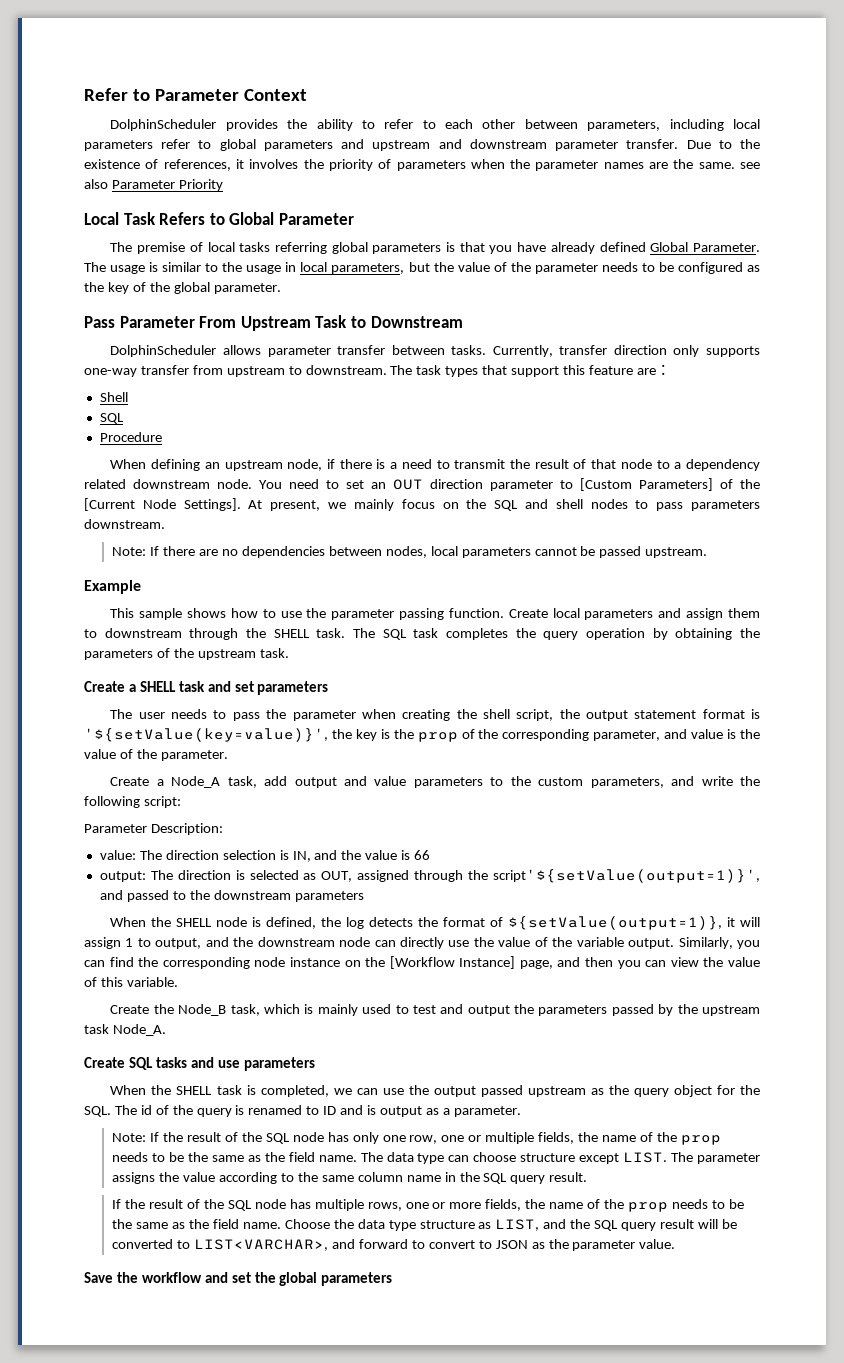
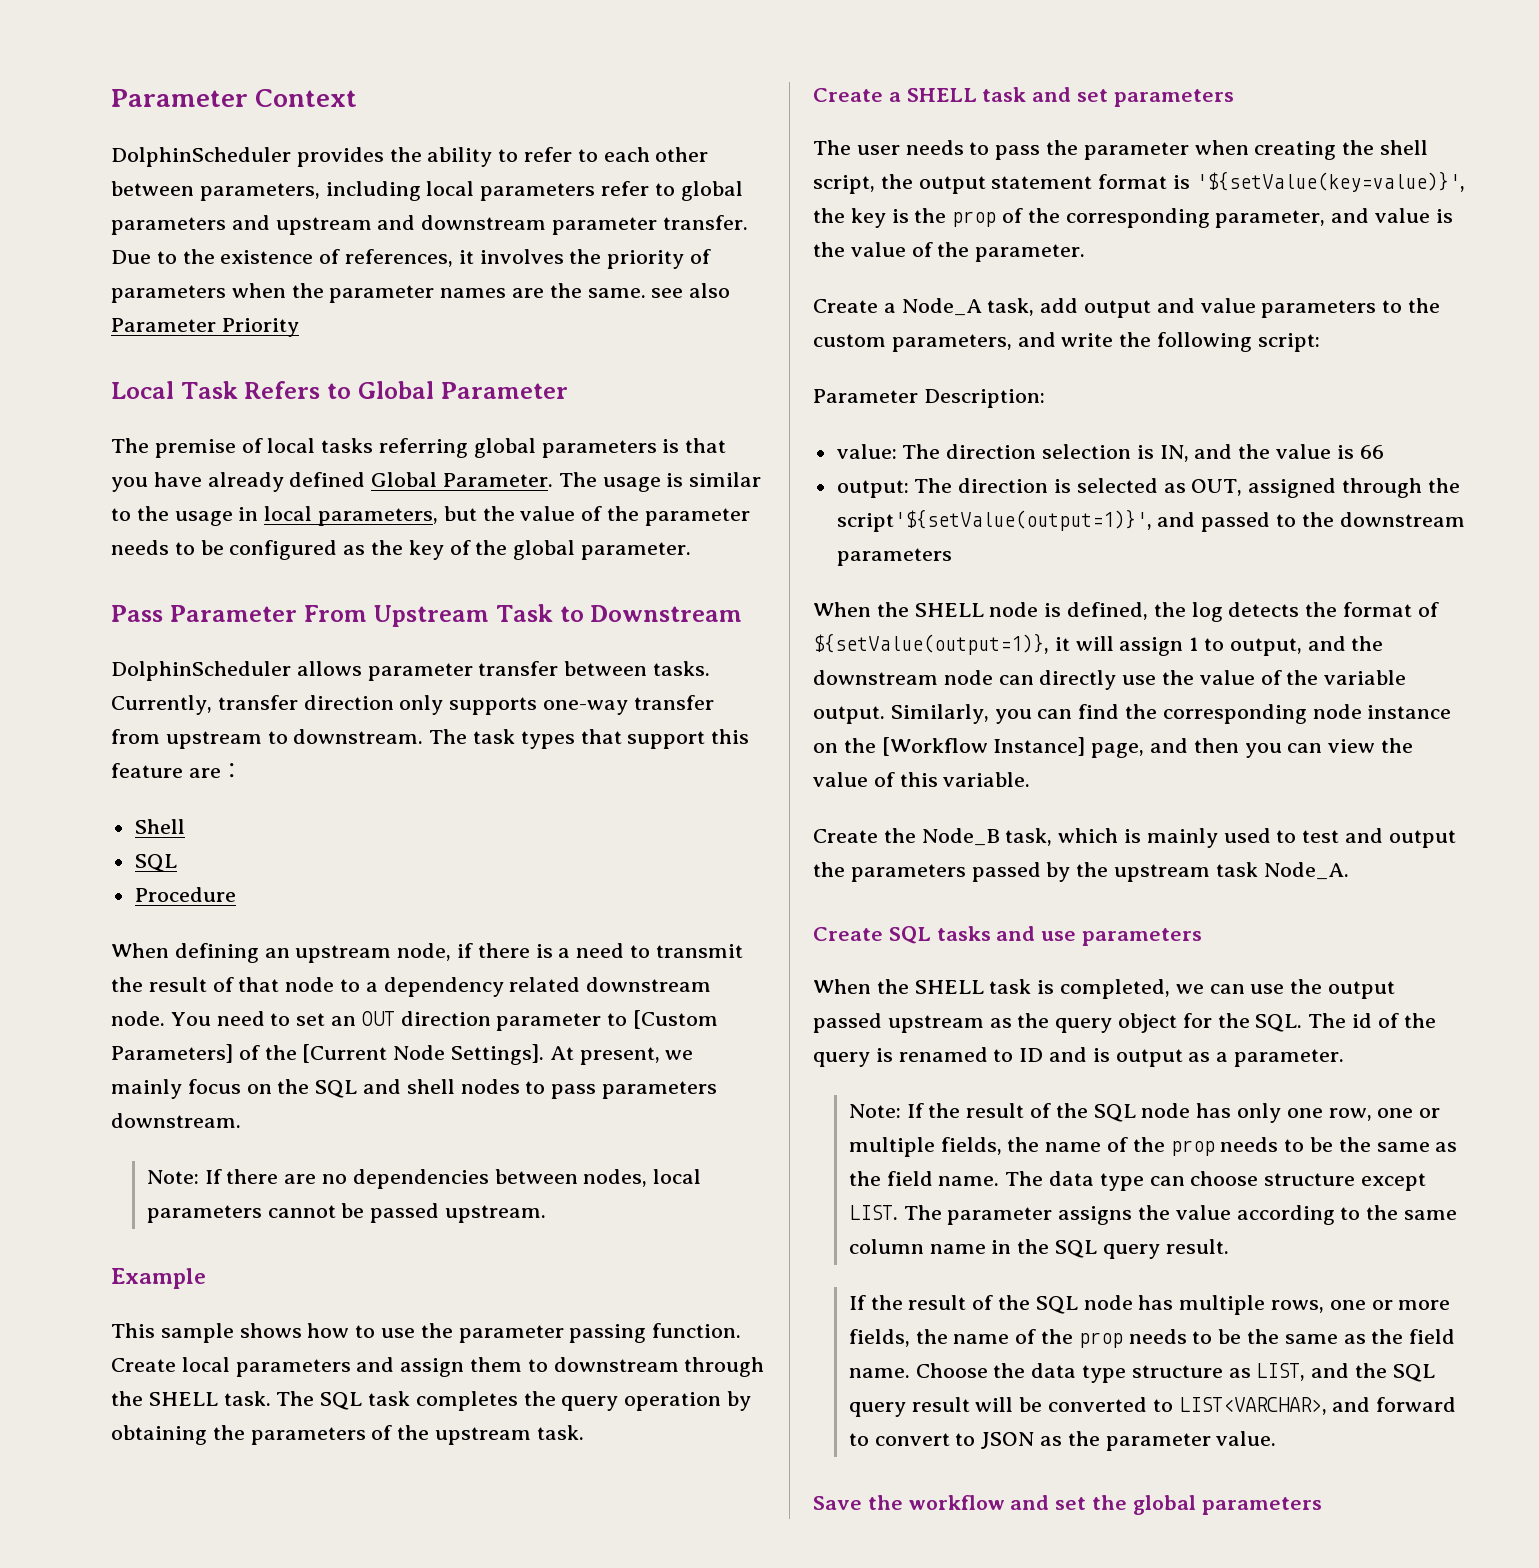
- Refer to Parameter Context
+ Parameter Context

